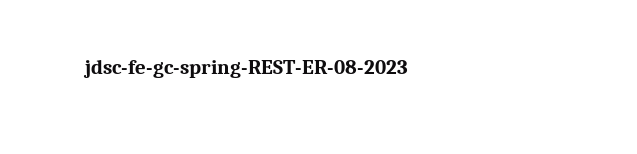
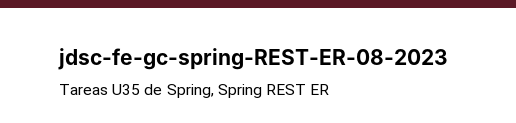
+ Tareas U35 de Spring, Spring REST ER

